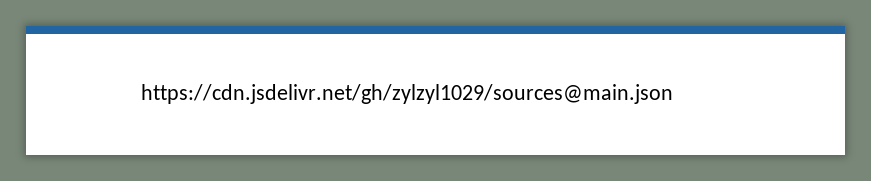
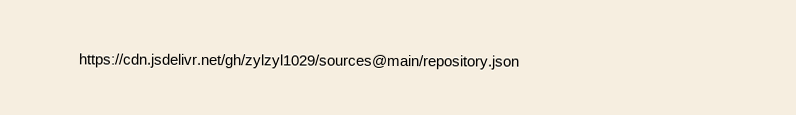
- https://cdn.jsdelivr.net/gh/zylzyl1029/sources@main.json
+ https://cdn.jsdelivr.net/gh/zylzyl1029/sources@main/repository.json

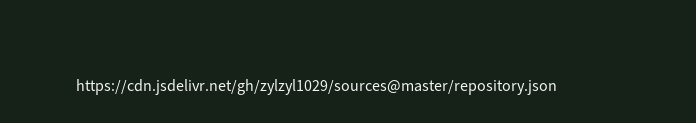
- https://cdn.jsdelivr.net/gh/zylzyl1029/sources@main/repository.json
+ https://cdn.jsdelivr.net/gh/zylzyl1029/sources@master/repository.json

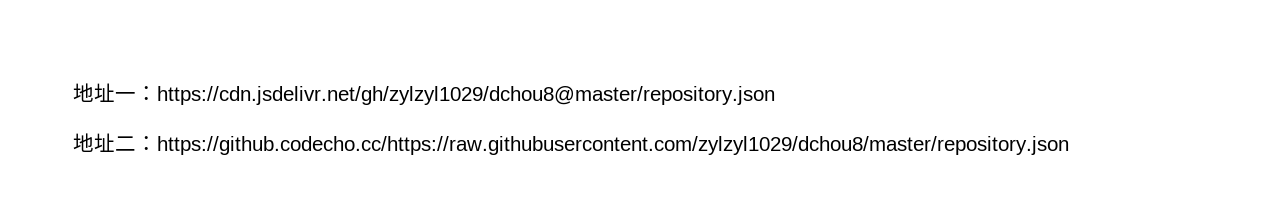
- https://cdn.jsdelivr.net/gh/zylzyl1029/sources@master/repository.json
+ 地址一：https://cdn.jsdelivr.net/gh/zylzyl1029/dchou8@master/repository.json
+ 地址二：https://github.codecho.cc/https://raw.githubusercontent.com/zylzyl1029/dchou8/master/repository.json

